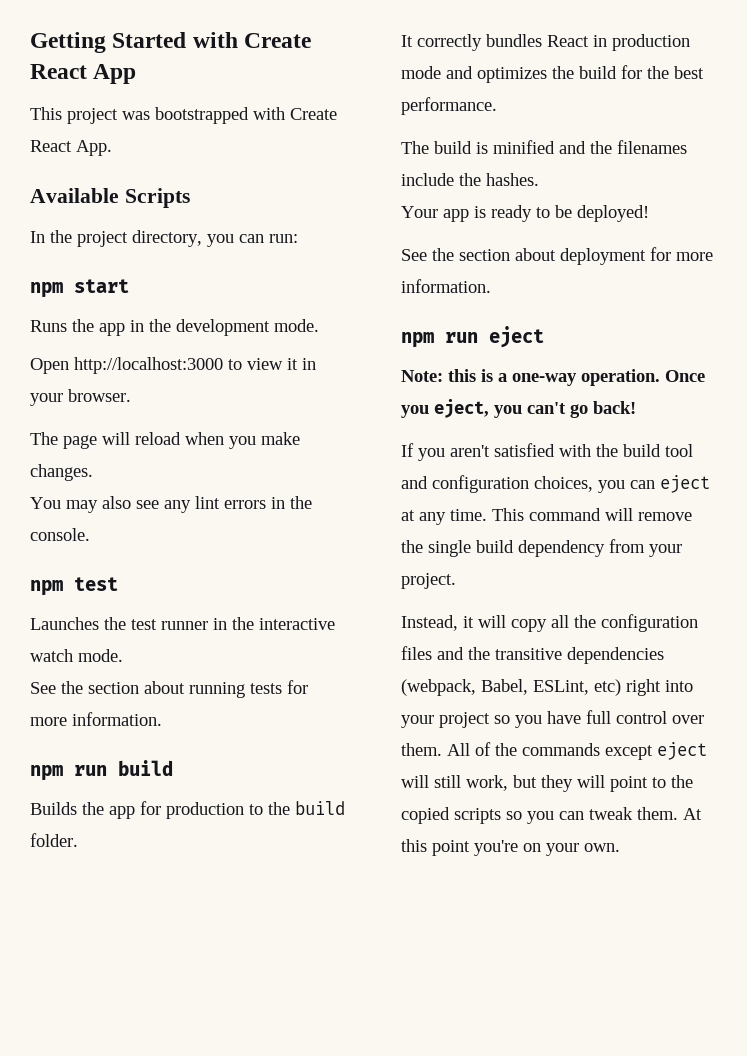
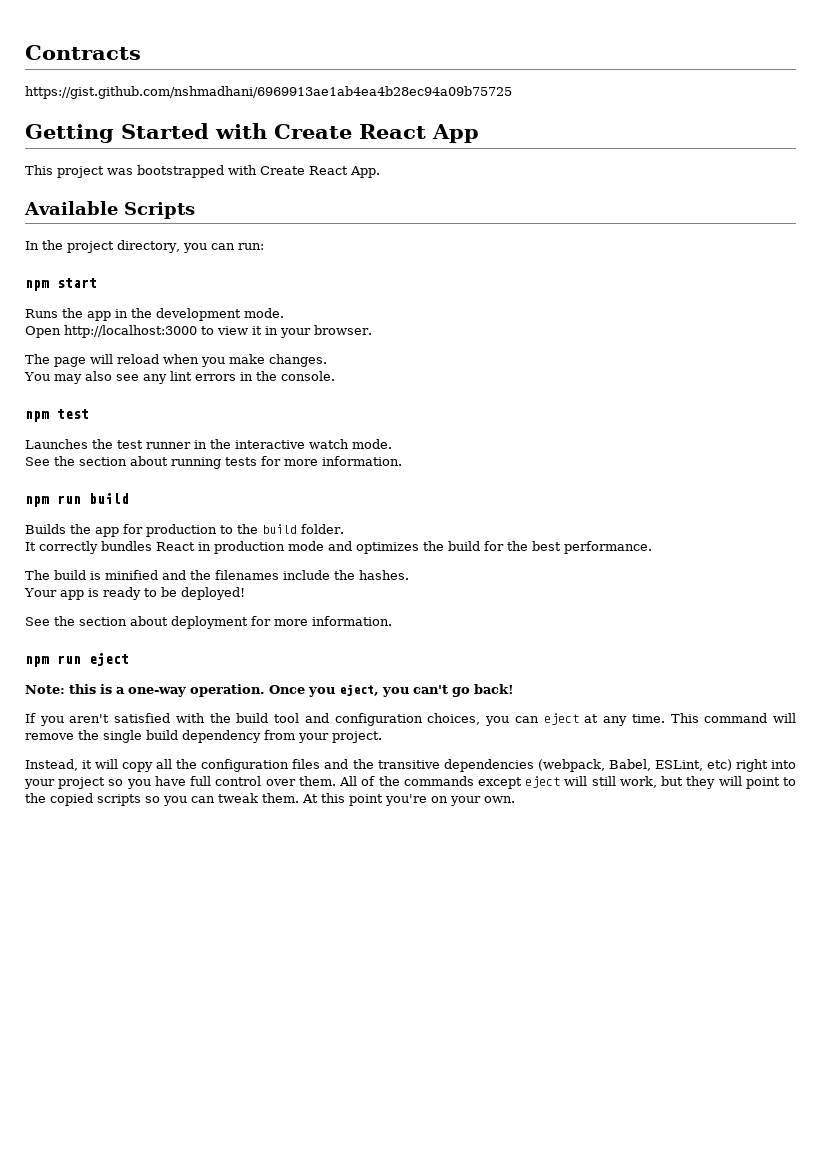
+ Contracts
+ https://gist.github.com/nshmadhani/6969913ae1ab4ea4b28ec94a09b75725

